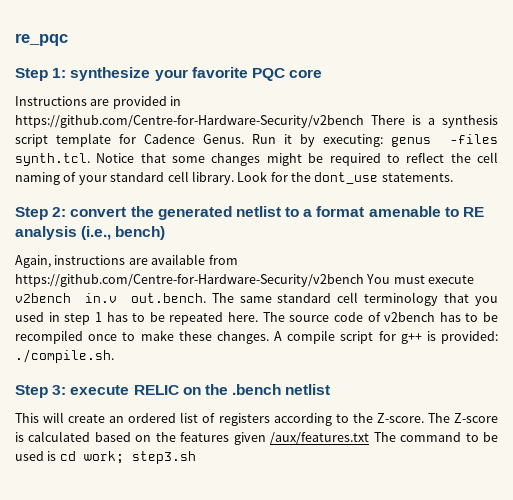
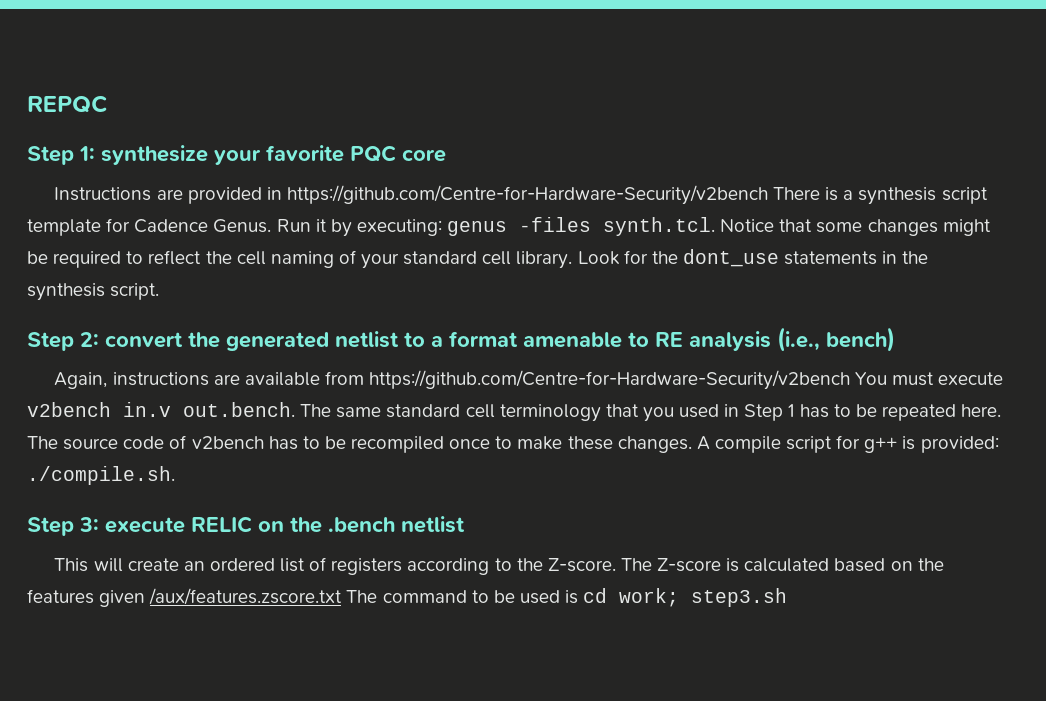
- re_pqc
+ REPQC
- Look for the dont_use statements.
+ Look for the dont_use statements in the synthesis script.
- Again, instructions are available from https://github.com/Centre-for-Hardware-Security/v2bench You must execute v2bench in.v out.bench. The same standard cell terminology that you used in step 1 has to be repeated here.
+ Again, instructions are available from https://github.com/Centre-for-Hardware-Security/v2bench You must execute v2bench in.v out.bench. The same standard cell terminology that you used in Step 1 has to be repeated here.
- The Z-score is calculated based on the features given /aux/features.txt The command to be used is cd work; step3.sh
+ The Z-score is calculated based on the features given /aux/features.zscore.txt The command to be used is cd work; step3.sh

